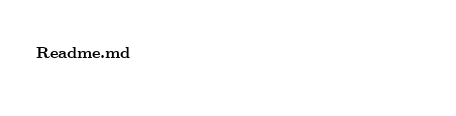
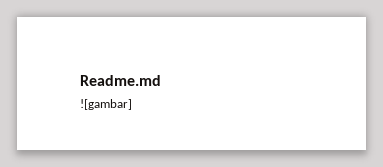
+ ![gambar]

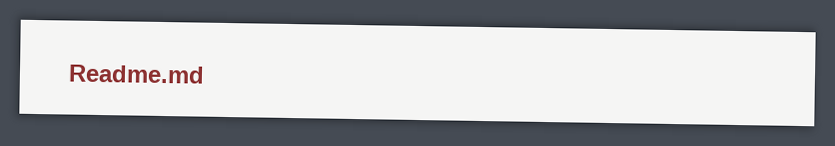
- ![gambar]

